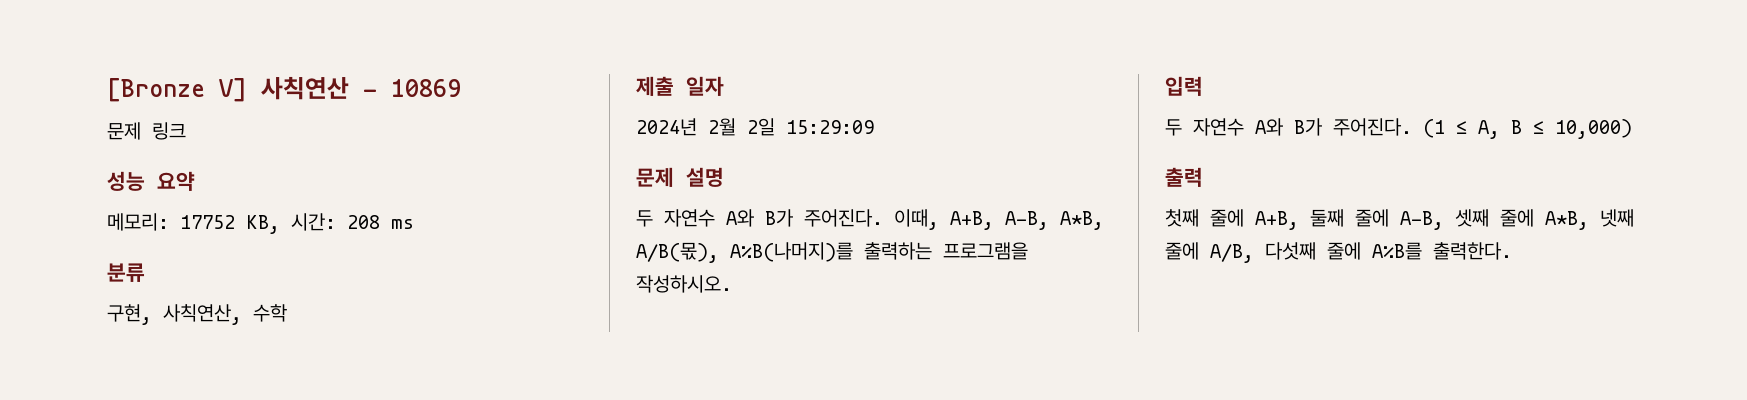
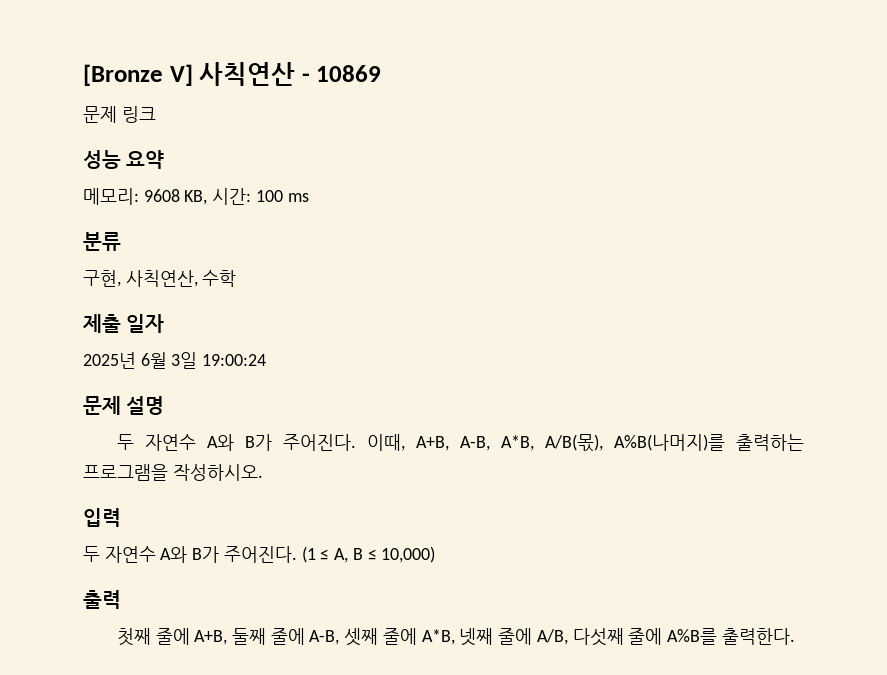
- 메모리: 17752 KB, 시간: 208 ms
+ 메모리: 9608 KB, 시간: 100 ms
- 2024년 2월 2일 15:29:09
+ 2025년 6월 3일 19:00:24

